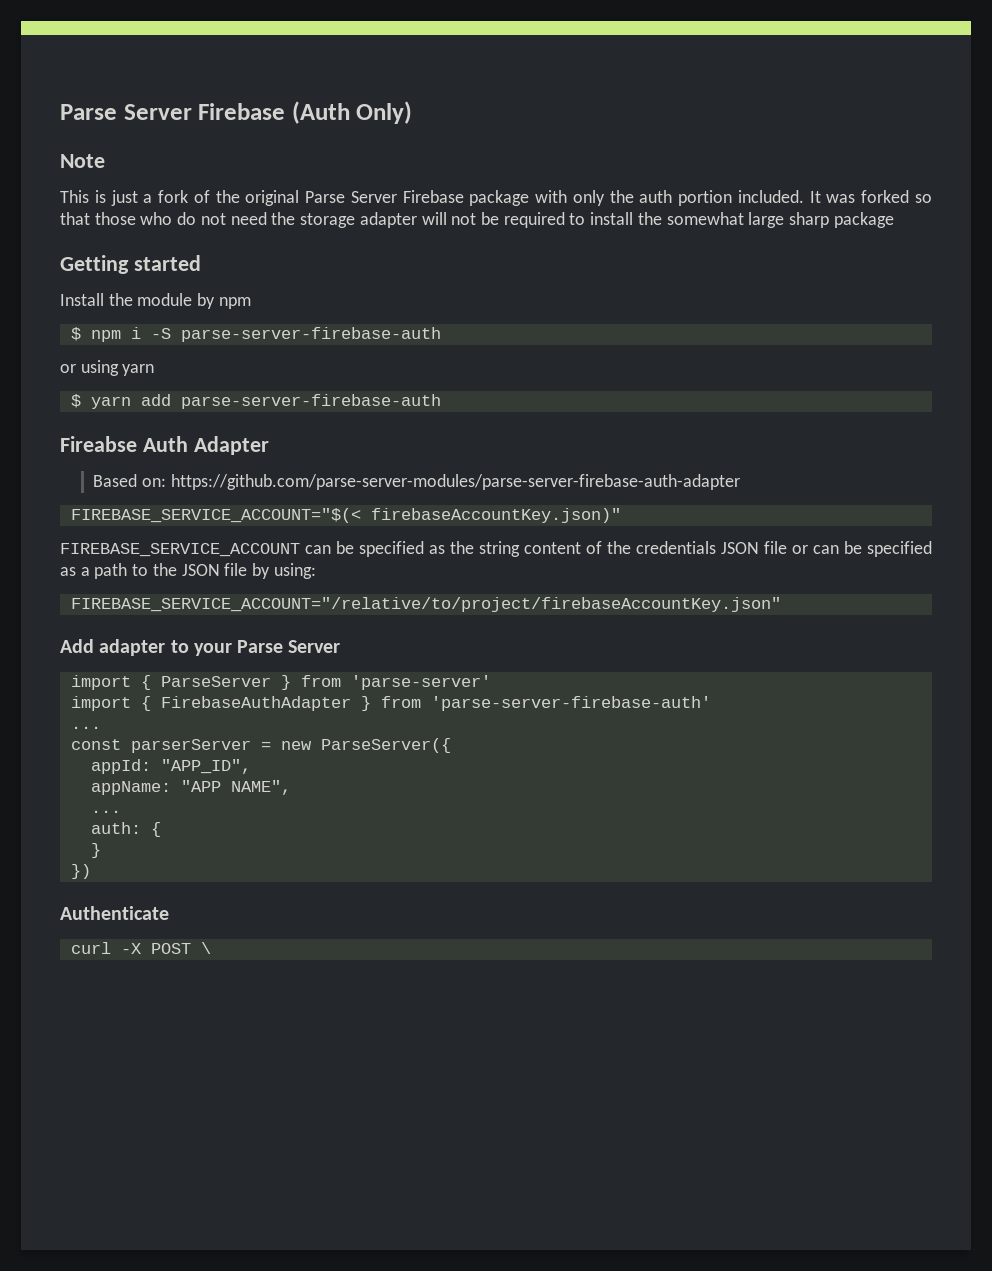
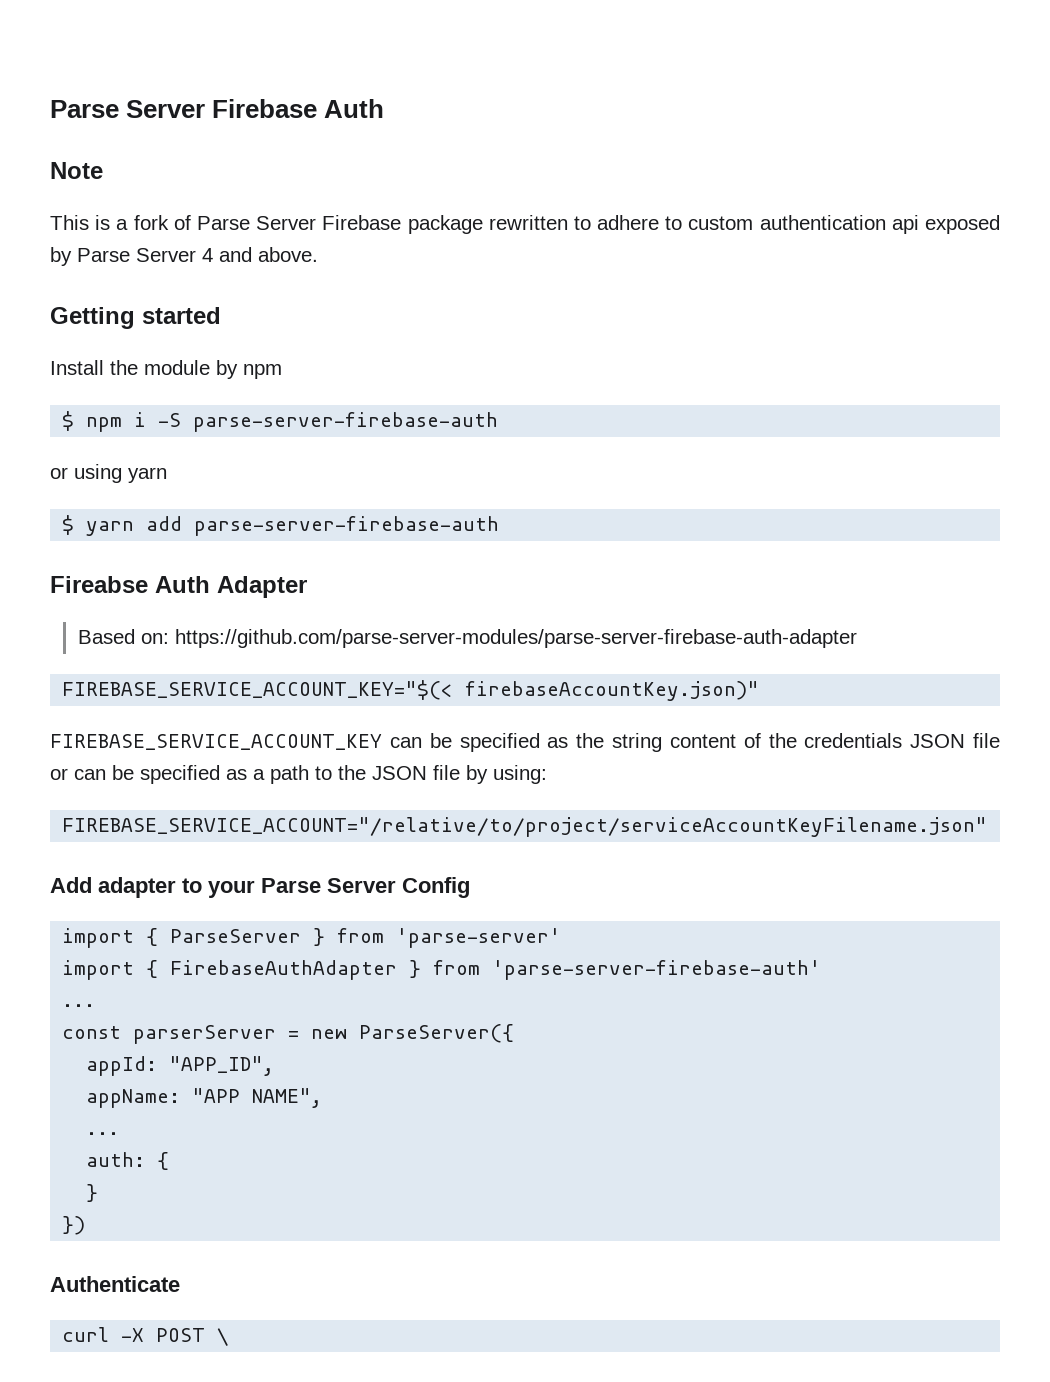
- Parse Server Firebase (Auth Only)
+ Parse Server Firebase Auth
- This is just a fork of the original Parse Server Firebase package with only the auth portion included. It was forked so that those who do not need the storage adapter will not be required to install the somewhat large sharp package
+ This is a fork of Parse Server Firebase package rewritten to adhere to custom authentication api exposed by Parse Server 4 and above.
- FIREBASE_SERVICE_ACCOUNT="$(< firebaseAccountKey.json)"
+ FIREBASE_SERVICE_ACCOUNT_KEY="$(< firebaseAccountKey.json)"
- FIREBASE_SERVICE_ACCOUNT can be specified as the string content of the credentials JSON file or can be specified as a path to the JSON file by using:
+ FIREBASE_SERVICE_ACCOUNT_KEY can be specified as the string content of the credentials JSON file or can be specified as a path to the JSON file by using:
- FIREBASE_SERVICE_ACCOUNT="/relative/to/project/firebaseAccountKey.json"
+ FIREBASE_SERVICE_ACCOUNT="/relative/to/project/serviceAccountKeyFilename.json"
- Add adapter to your Parse Server
+ Add adapter to your Parse Server Config

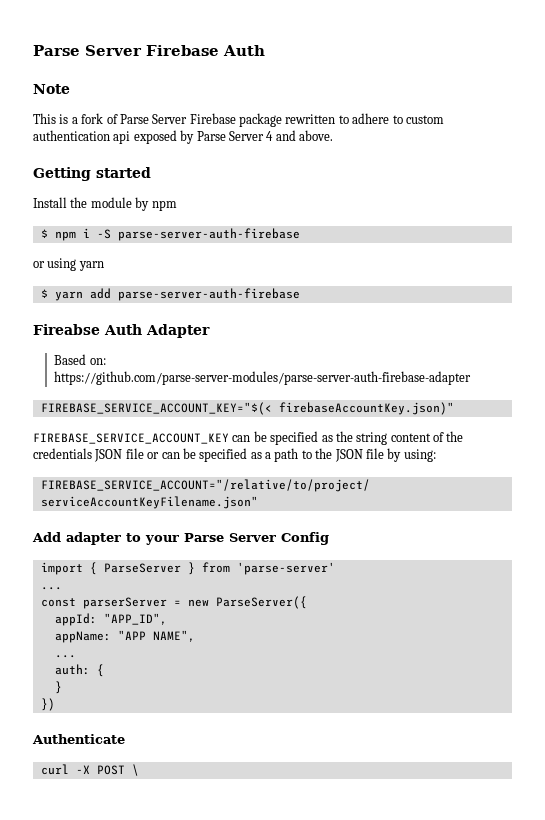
- $ npm i -S parse-server-firebase-auth
+ $ npm i -S parse-server-auth-firebase
- $ yarn add parse-server-firebase-auth
+ $ yarn add parse-server-auth-firebase
- Based on: https://github.com/parse-server-modules/parse-server-firebase-auth-adapter
+ Based on: https://github.com/parse-server-modules/parse-server-auth-firebase-adapter
- import { FirebaseAuthAdapter } from 'parse-server-firebase-auth'

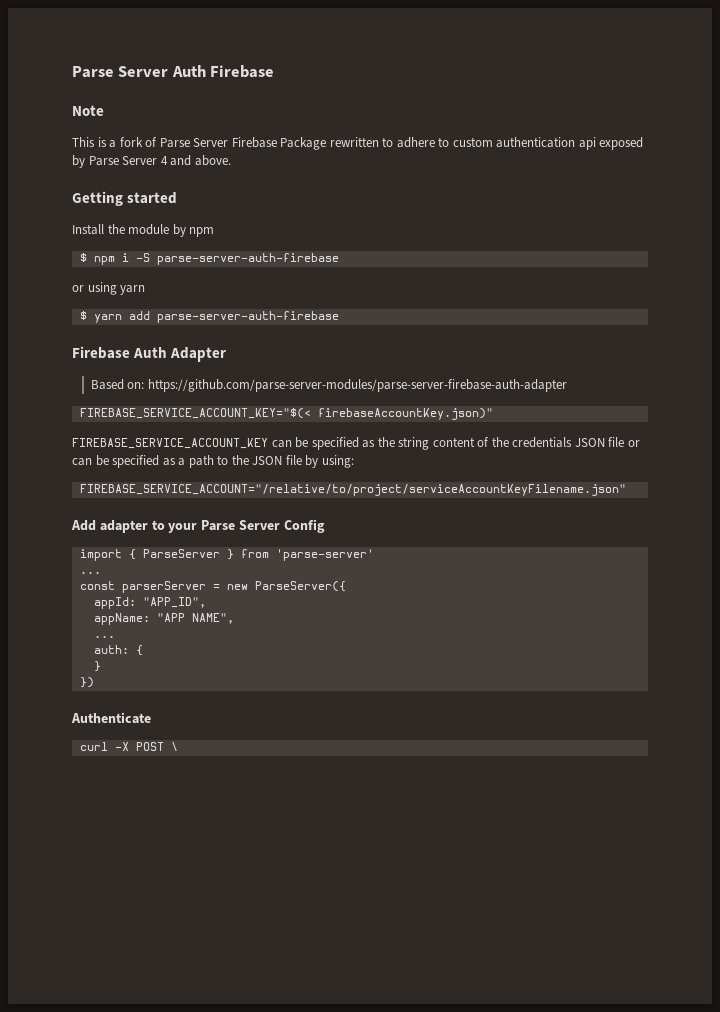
- Parse Server Firebase Auth
+ Parse Server Auth Firebase
- This is a fork of Parse Server Firebase package rewritten to adhere to custom authentication api exposed by Parse Server 4 and above.
+ This is a fork of Parse Server Firebase Package rewritten to adhere to custom authentication api exposed by Parse Server 4 and above.
- Fireabse Auth Adapter
+ Firebase Auth Adapter
- Based on: https://github.com/parse-server-modules/parse-server-auth-firebase-adapter
+ Based on: https://github.com/parse-server-modules/parse-server-firebase-auth-adapter

